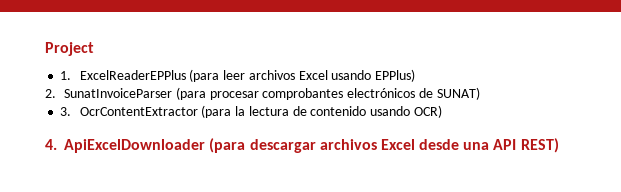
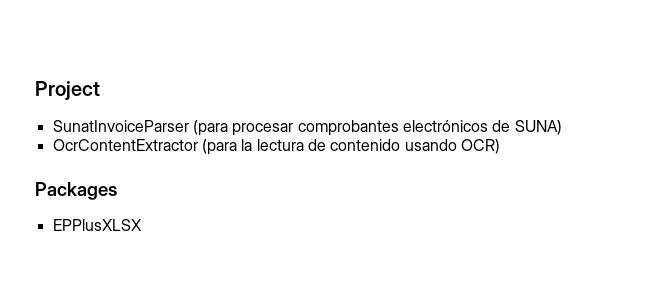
- 1. ExcelReaderEPPlus (para leer archivos Excel usando EPPlus)
- 2. SunatInvoiceParser (para procesar comprobantes electrónicos de SUNAT)
- 3. OcrContentExtractor (para la lectura de contenido usando OCR)
+ SunatInvoiceParser (para procesar comprobantes electrónicos de SUNA)
+ OcrContentExtractor (para la lectura de contenido usando OCR)
- 4. ApiExcelDownloader (para descargar archivos Excel desde una API REST)
+ Packages
+ EPPlusXLSX

